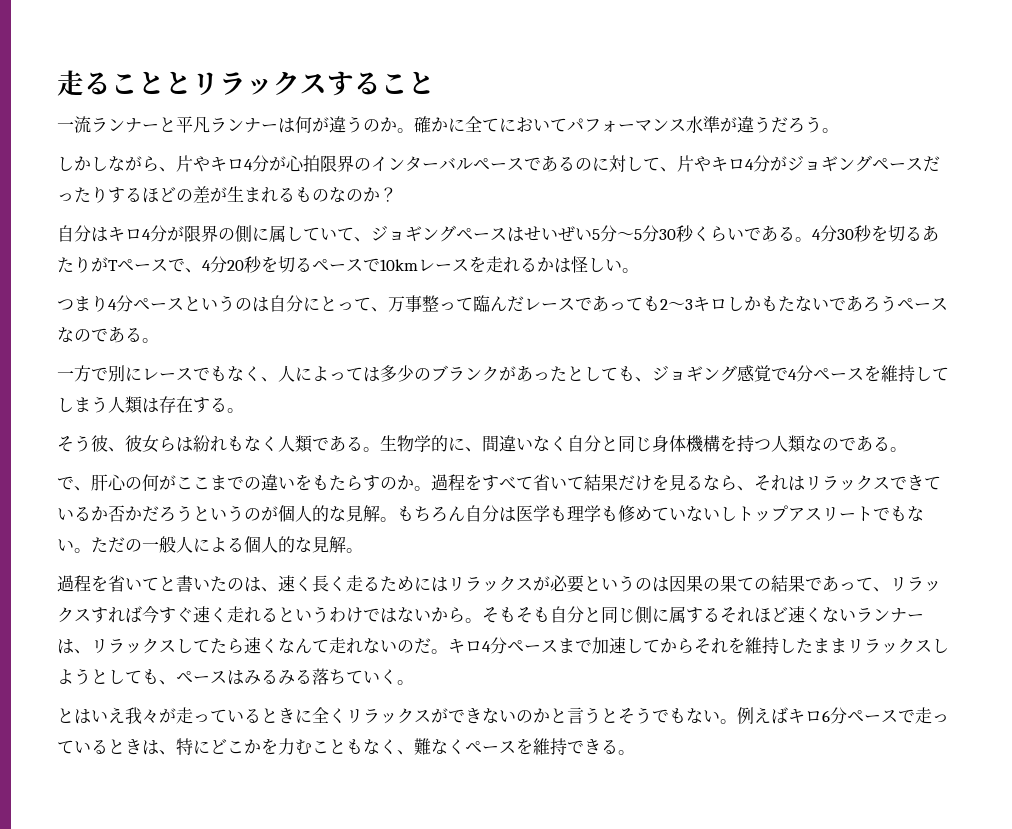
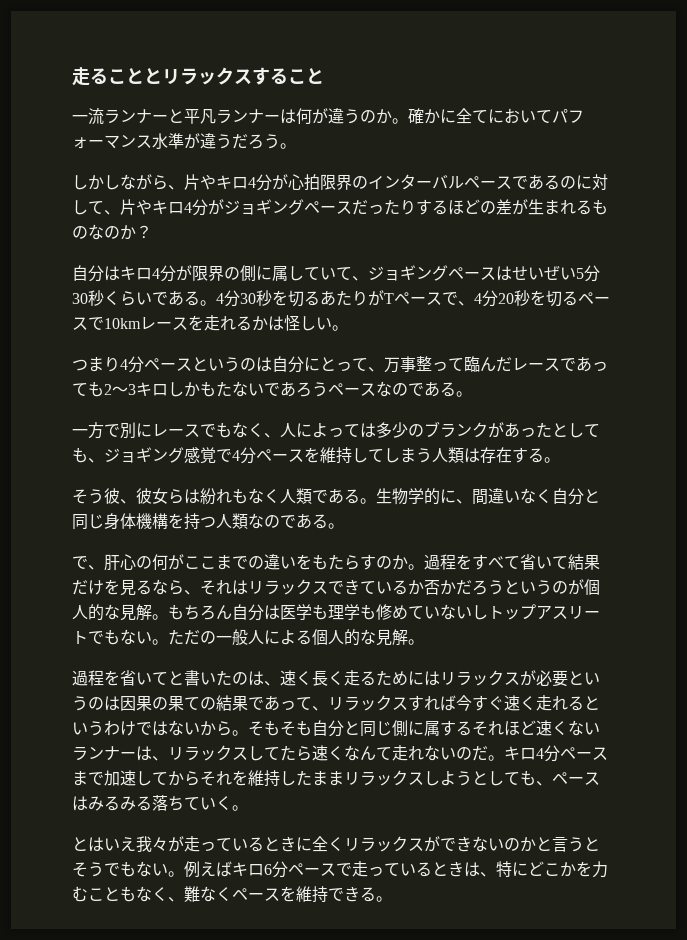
- 自分はキロ4分が限界の側に属していて、ジョギングペースはせいぜい5分〜5分30秒くらいである。
+ 自分はキロ4分が限界の側に属していて、ジョギングペースはせいぜい5分30秒くらいである。

